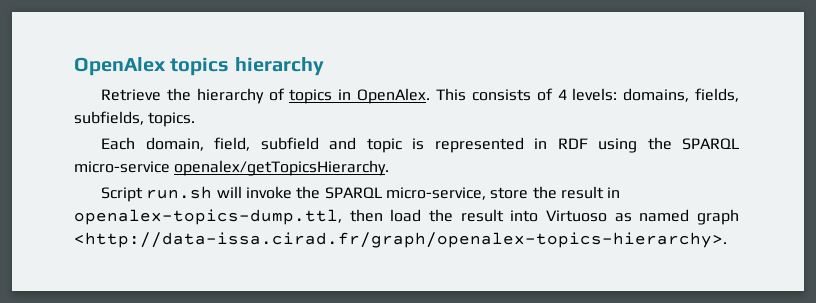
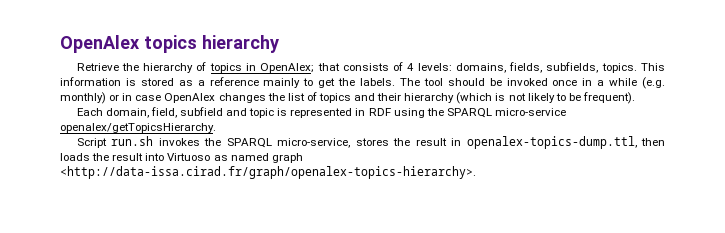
- Retrieve the hierarchy of topics in OpenAlex. This consists of 4 levels: domains, fields, subfields, topics.
+ Retrieve the hierarchy of topics in OpenAlex; that consists of 4 levels: domains, fields, subfields, topics. This information is stored as a reference mainly to get the labels. The tool should be invoked once in a while (e.g. monthly) or in case OpenAlex changes the list of topics and their hierarchy (which is not likely to be frequent).
- Script run.sh will invoke the SPARQL micro-service, store the result in openalex-topics-dump.ttl, then load the result into Virtuoso as named graph <http://data-issa.cirad.fr/graph/openalex-topics-hierarchy>.
+ Script run.sh invokes the SPARQL micro-service, stores the result in openalex-topics-dump.ttl, then loads the result into Virtuoso as named graph <http://data-issa.cirad.fr/graph/openalex-topics-hierarchy>.

